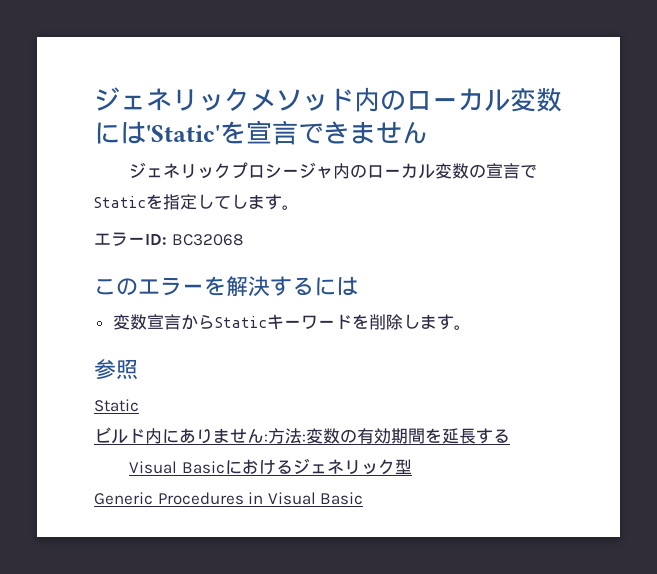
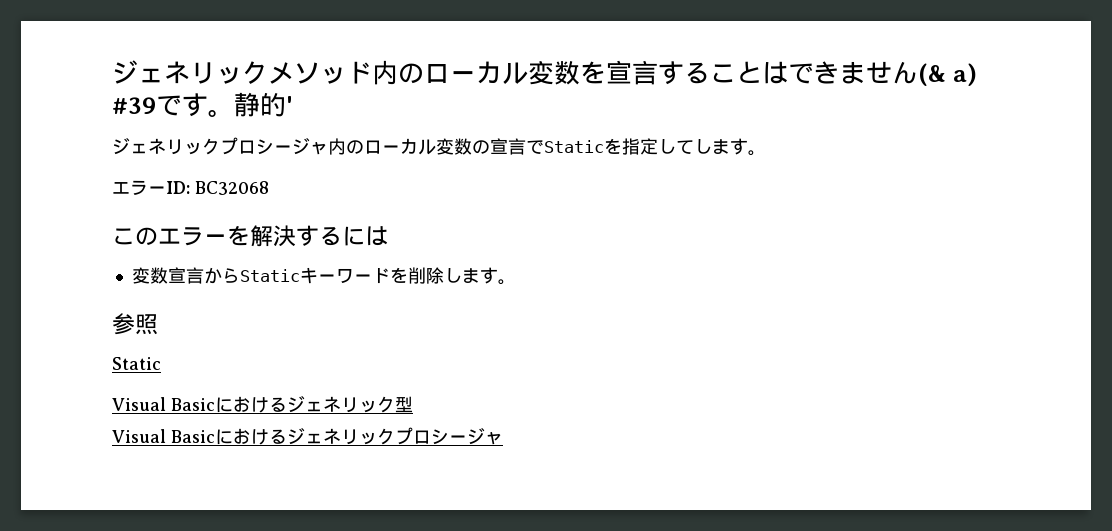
- ジェネリックメソッド内のローカル変数には'Static'を宣言できません
+ ジェネリックメソッド内のローカル変数を宣言することはできません(& a) #39です。静的'
- ビルド内にありません:方法:変数の有効期間を延長する
- Generic Procedures in Visual Basic
+ Visual Basicにおけるジェネリックプロシージャ

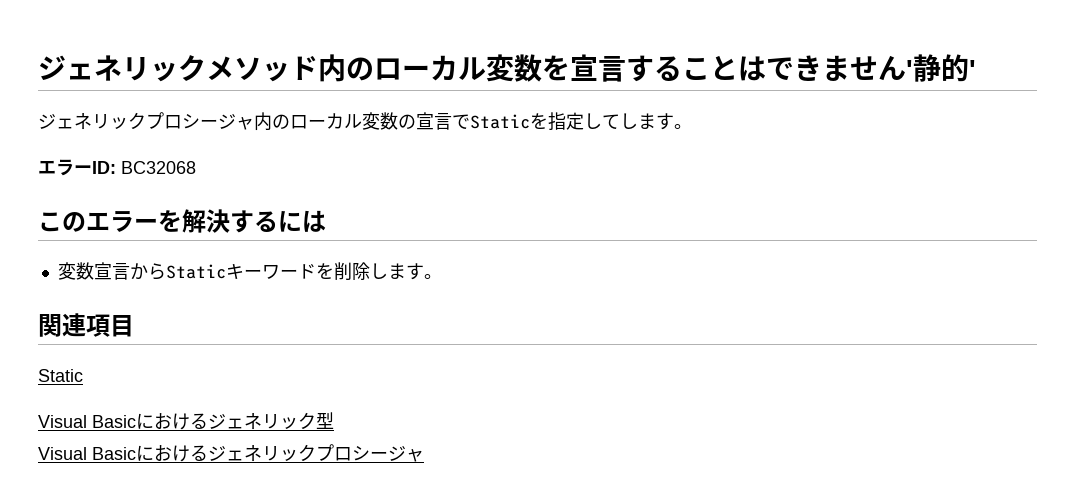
- ジェネリックメソッド内のローカル変数を宣言することはできません(& a) #39です。静的'
+ ジェネリックメソッド内のローカル変数を宣言することはできません'静的'
- 参照
+ 関連項目

